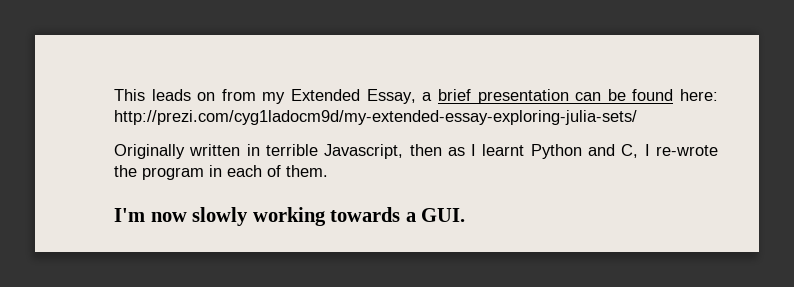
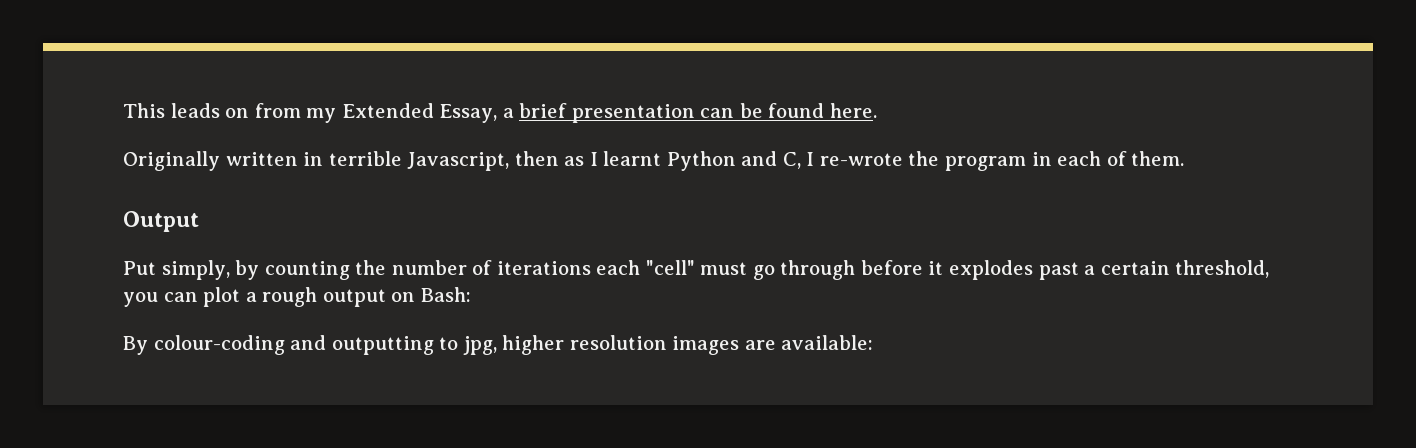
- This leads on from my Extended Essay, a brief presentation can be found here: http://prezi.com/cyg1ladocm9d/my-extended-essay-exploring-julia-sets/
+ This leads on from my Extended Essay, a brief presentation can be found here.
- I'm now slowly working towards a GUI.
+ Output
+ Put simply, by counting the number of iterations each "cell" must go through before it explodes past a certain threshold, you can plot a rough output on Bash:
+ By colour-coding and outputting to jpg, higher resolution images are available:

